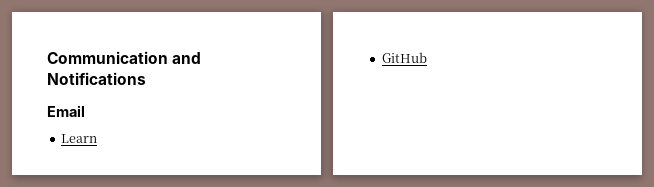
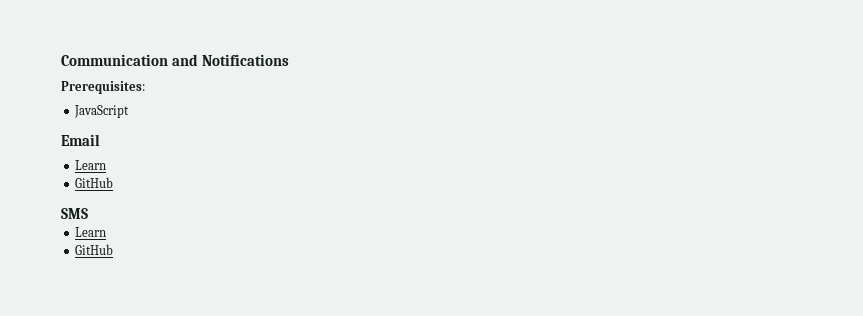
+ Prerequisites:
+ JavaScript
+ SMS
+ Learn
+ GitHub

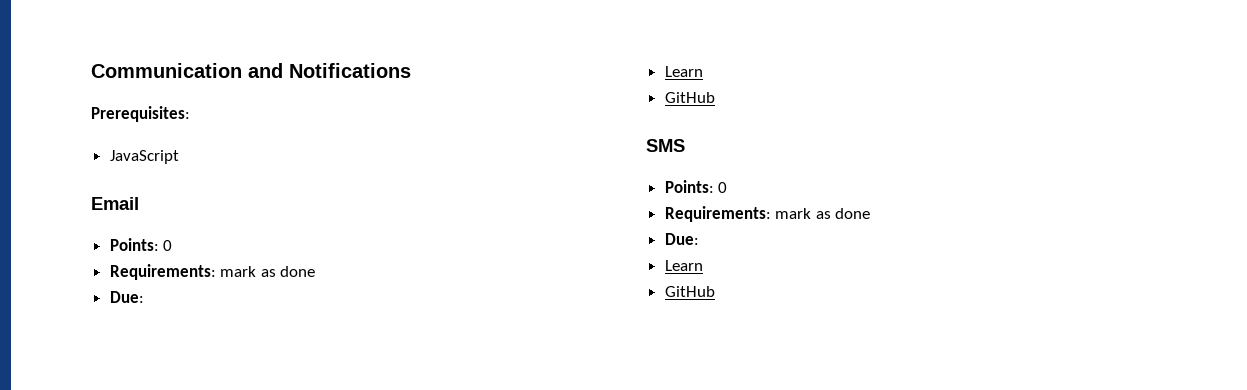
  Email
+ Points: 0
+ Requirements: mark as done
+ Due:
  Learn
  GitHub
  SMS
+ Points: 0
+ Requirements: mark as done
+ Due:

